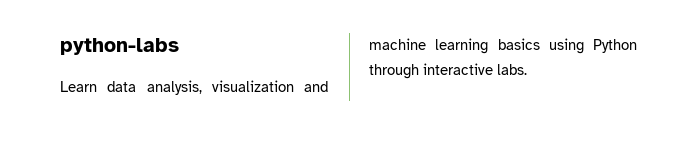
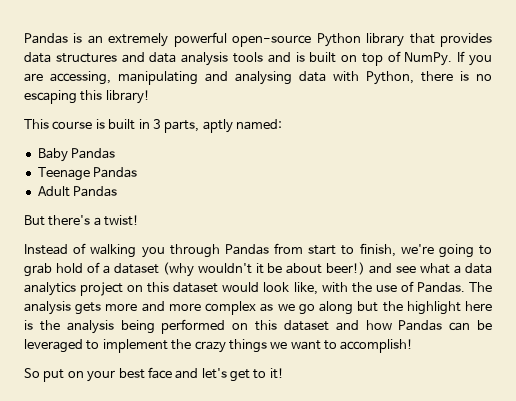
- python-labs
- Learn data analysis, visualization and machine learning basics using Python through interactive labs.
+ Pandas is an extremely powerful open-source Python library that provides data structures and data analysis tools and is built on top of NumPy. If you are accessing, manipulating and analysing data with Python, there is no escaping this library!
+ This course is built in 3 parts, aptly named:
+ Baby Pandas
+ Teenage Pandas
+ Adult Pandas
+ But there's a twist!
+ Instead of walking you through Pandas from start to finish, we're going to grab hold of a dataset (why wouldn't it be about beer!) and see what a data analytics project on this dataset would look like, with the use of Pandas. The analysis gets more and more complex as we go along but the highlight here is the analysis being performed on this dataset and how Pandas can be leveraged to implement the crazy things we want to accomplish!
+ So put on your best face and let's get to it!

